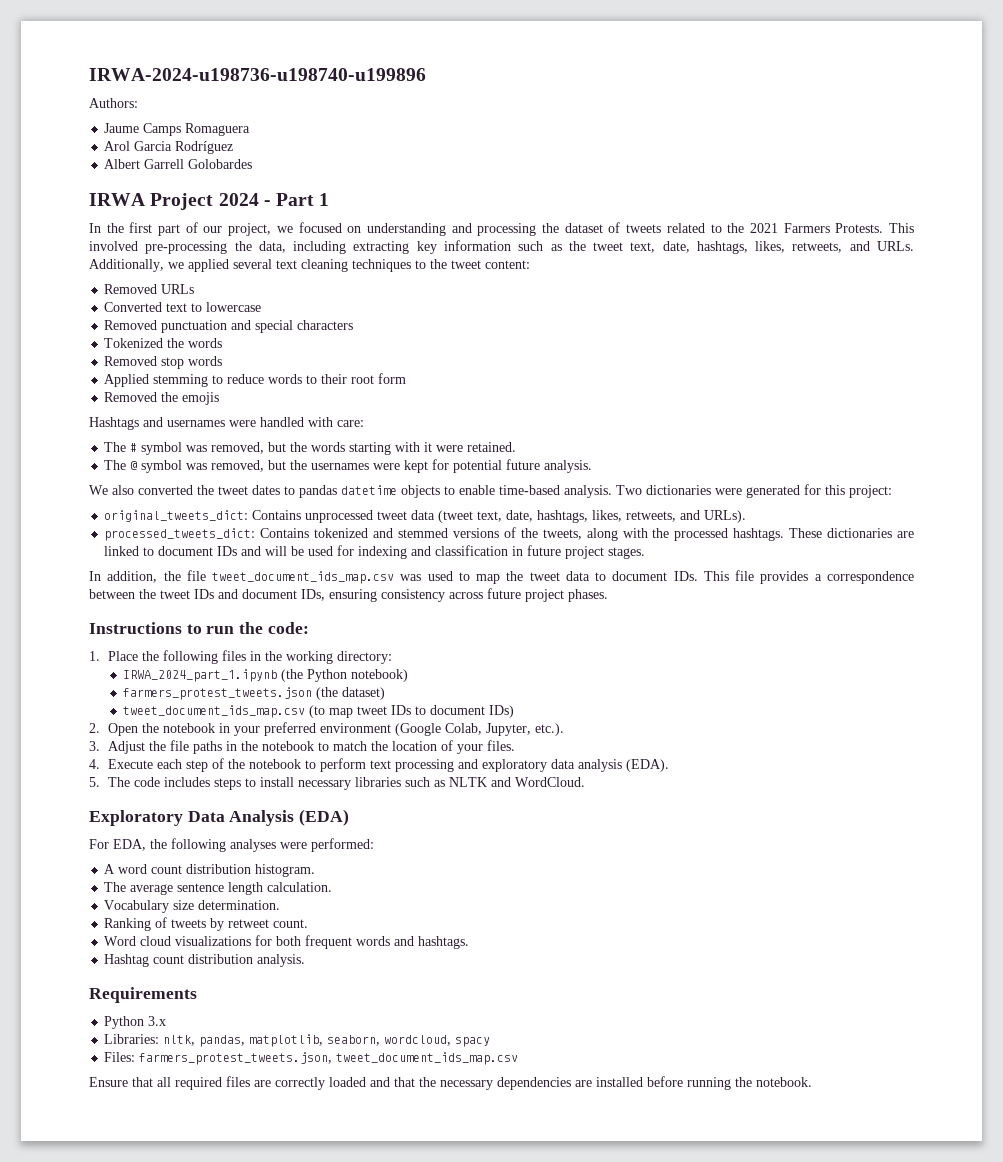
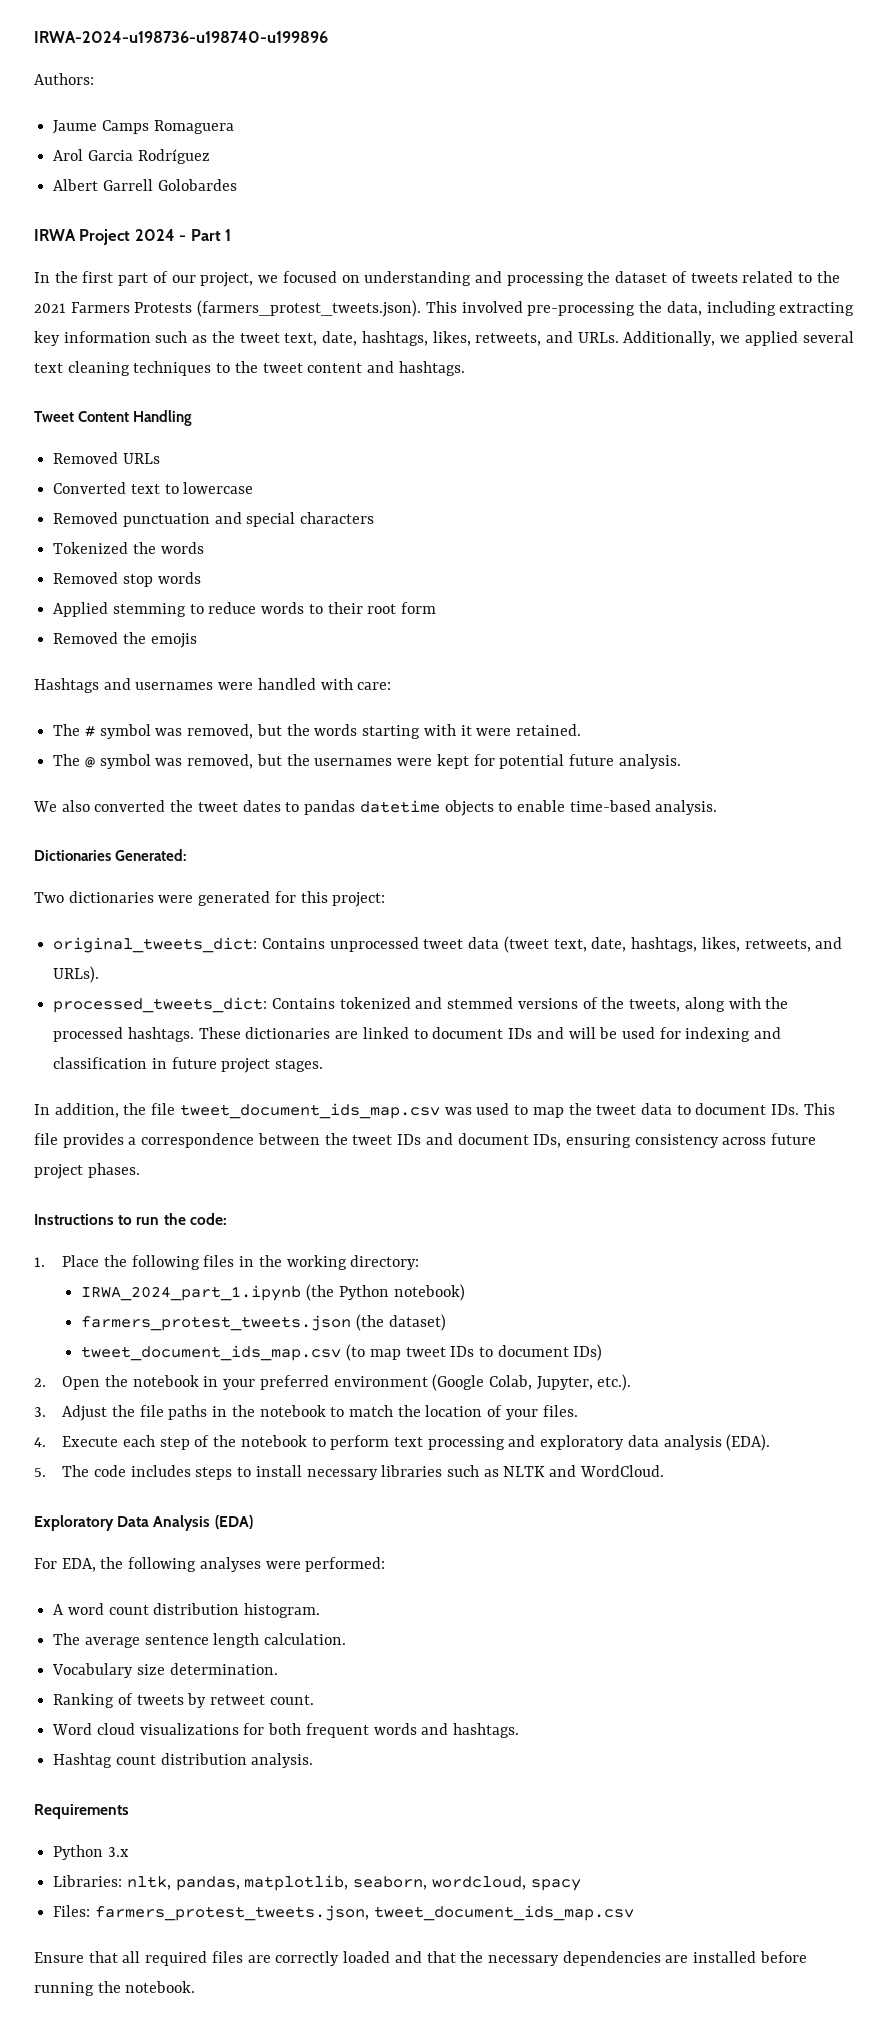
- In the first part of our project, we focused on understanding and processing the dataset of tweets related to the 2021 Farmers Protests. This involved pre-processing the data, including extracting key information such as the tweet text, date, hashtags, likes, retweets, and URLs.
+ In the first part of our project, we focused on understanding and processing the dataset of tweets related to the 2021 Farmers Protests (farmers_protest_tweets.json). This involved pre-processing the data, including extracting key information such as the tweet text, date, hashtags, likes, retweets, and URLs.
- Additionally, we applied several text cleaning techniques to the tweet content:
+ Additionally, we applied several text cleaning techniques to the tweet content and hashtags.
+ Tweet Content Handling
- We also converted the tweet dates to pandas datetime objects to enable time-based analysis. Two dictionaries were generated for this project:
+ We also converted the tweet dates to pandas datetime objects to enable time-based analysis.
+ Dictionaries Generated:
+ Two dictionaries were generated for this project:

